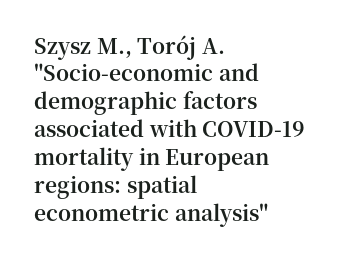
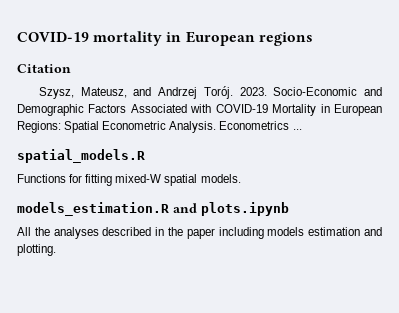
- Szysz M., Torój A. "Socio-economic and demographic factors associated with COVID-19 mortality in European regions: spatial econometric analysis"
+ COVID-19 mortality in European regions
+ Citation
+ Szysz, Mateusz, and Andrzej Torój. 2023. Socio-Economic and Demographic Factors Associated with COVID-19 Mortality in European Regions: Spatial Econometric Analysis. Econometrics ...
+ spatial_models.R
+ Functions for fitting mixed-W spatial models.
+ models_estimation.R and plots.ipynb
+ All the analyses described in the paper including models estimation and plotting.

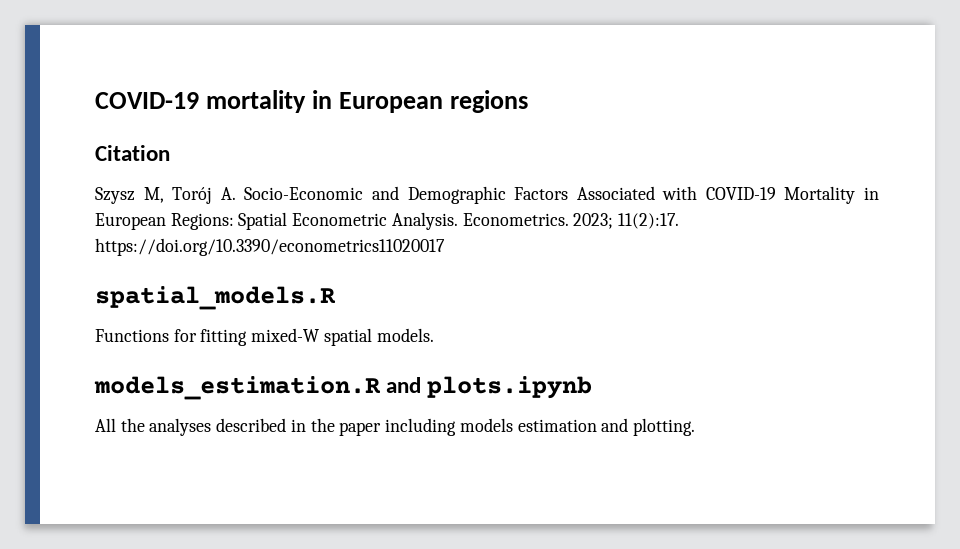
- Szysz, Mateusz, and Andrzej Torój. 2023. Socio-Economic and Demographic Factors Associated with COVID-19 Mortality in European Regions: Spatial Econometric Analysis.
+ Szysz M, Torój A. Socio-Economic and Demographic Factors Associated with COVID-19 Mortality in European Regions: Spatial Econometric Analysis.
- Econometrics ...
+ Econometrics. 2023; 11(2):17. https://doi.org/10.3390/econometrics11020017

